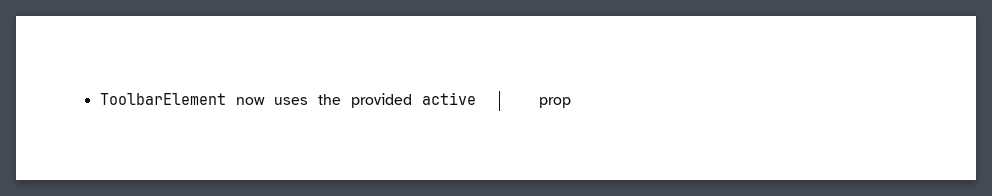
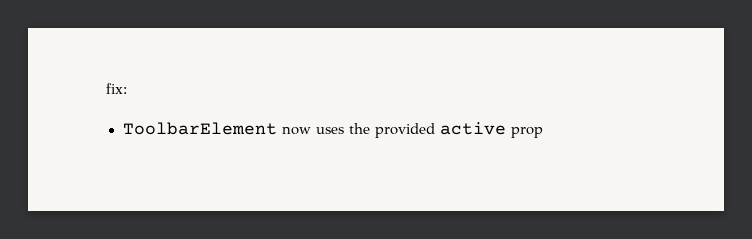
+ fix:

